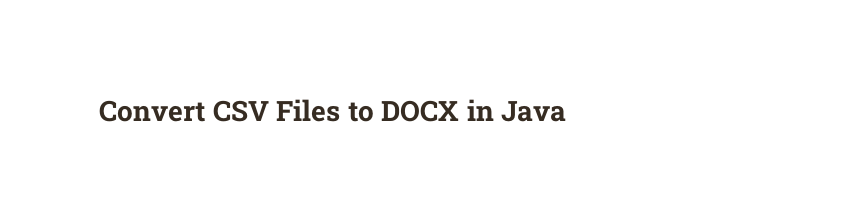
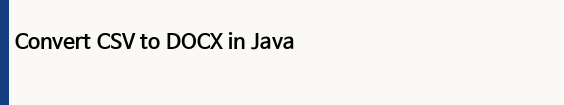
- Convert CSV Files to DOCX in Java
+ Convert CSV to DOCX in Java

